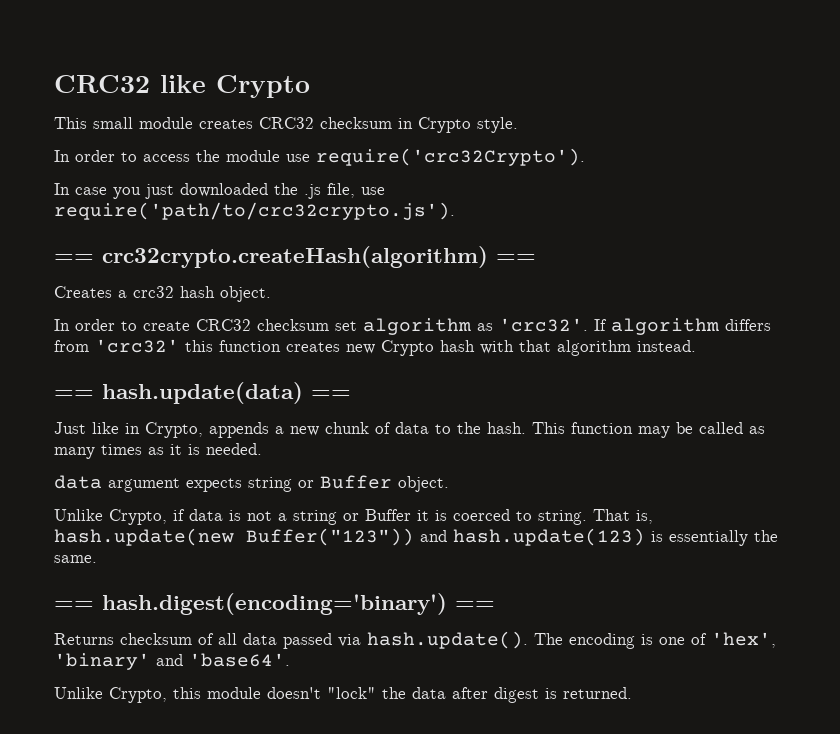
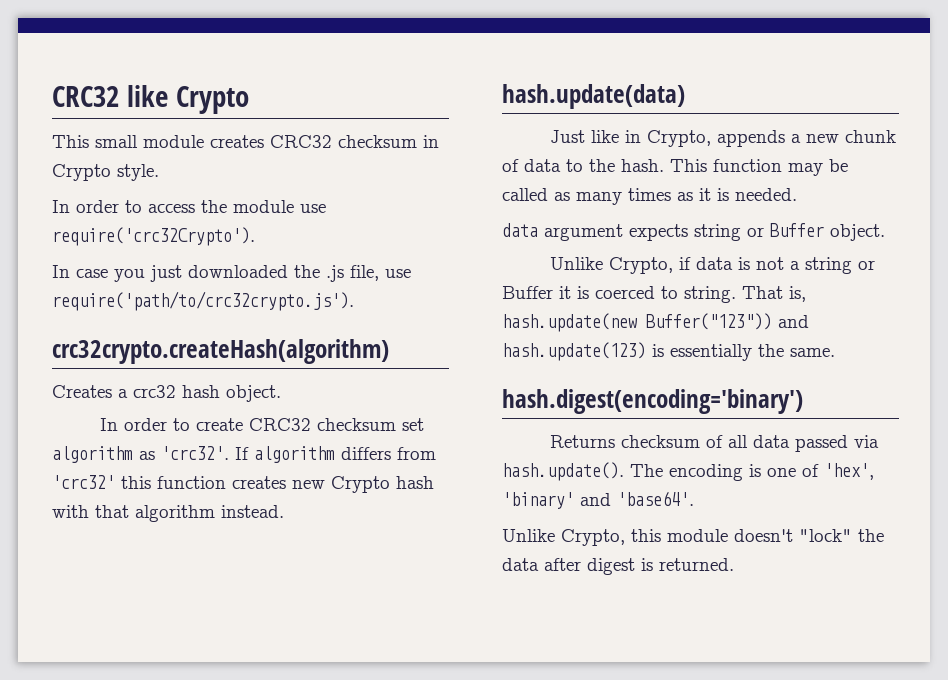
- == crc32crypto.createHash(algorithm) ==
+ crc32crypto.createHash(algorithm)
- == hash.update(data) ==
+ hash.update(data)
- == hash.digest(encoding='binary') ==
+ hash.digest(encoding='binary')

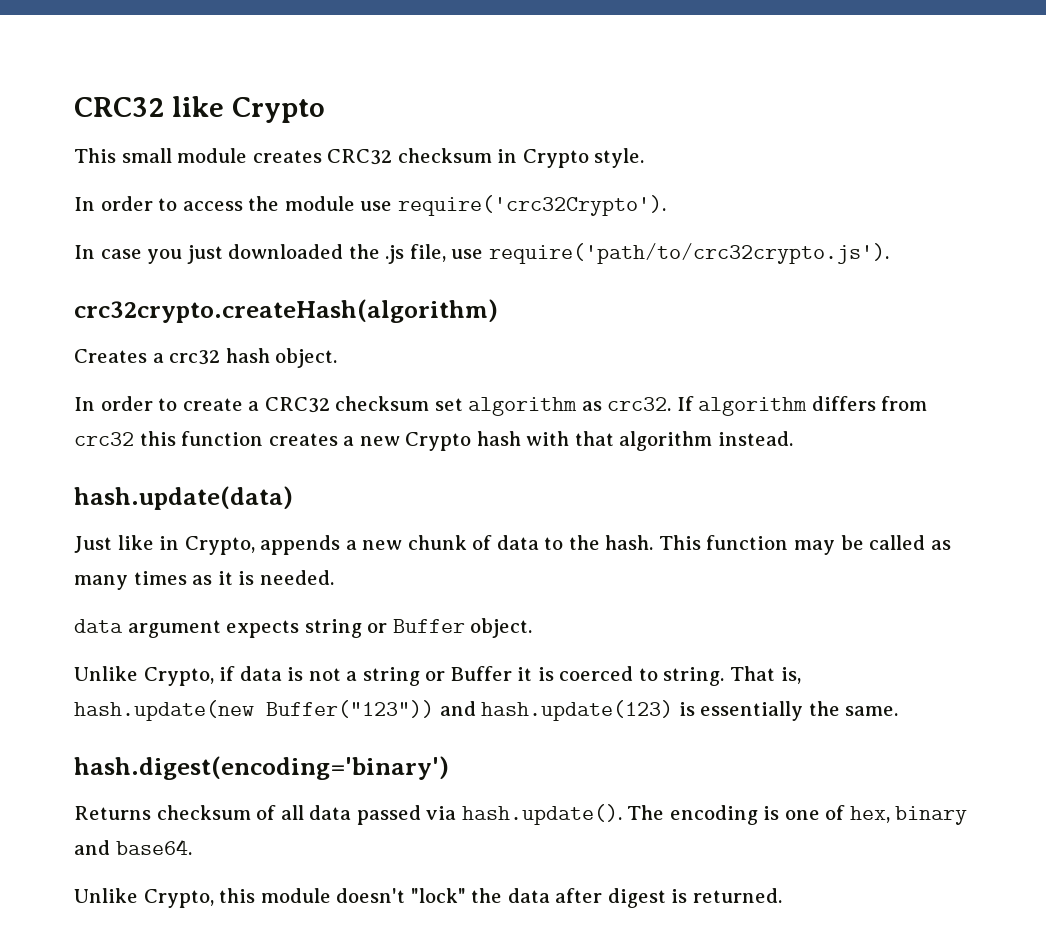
- In order to create CRC32 checksum set algorithm as 'crc32'.
+ In order to create a CRC32 checksum set algorithm as crc32.
- If algorithm differs from 'crc32' this function creates new Crypto hash with that algorithm instead.
+ If algorithm differs from crc32 this function creates a new Crypto hash with that algorithm instead.
- Returns checksum of all data passed via hash.update(). The encoding is one of 'hex', 'binary' and 'base64'.
+ Returns checksum of all data passed via hash.update(). The encoding is one of hex, binary and base64.

